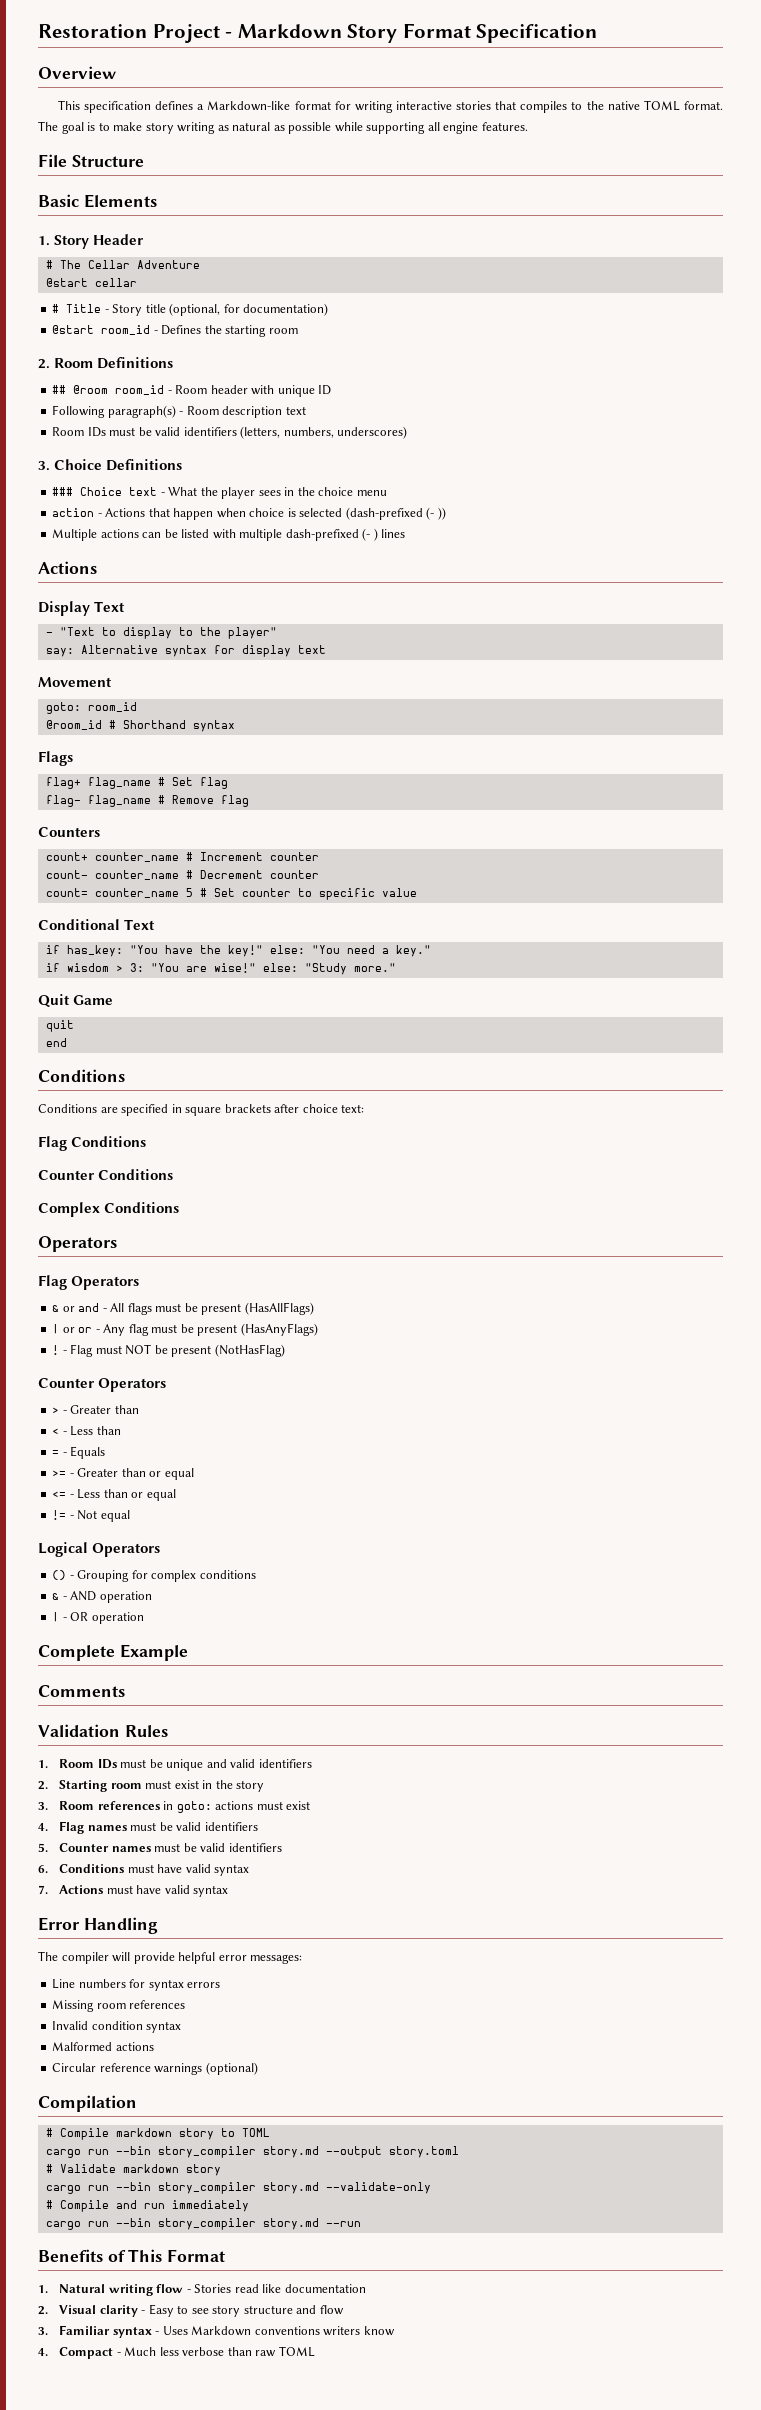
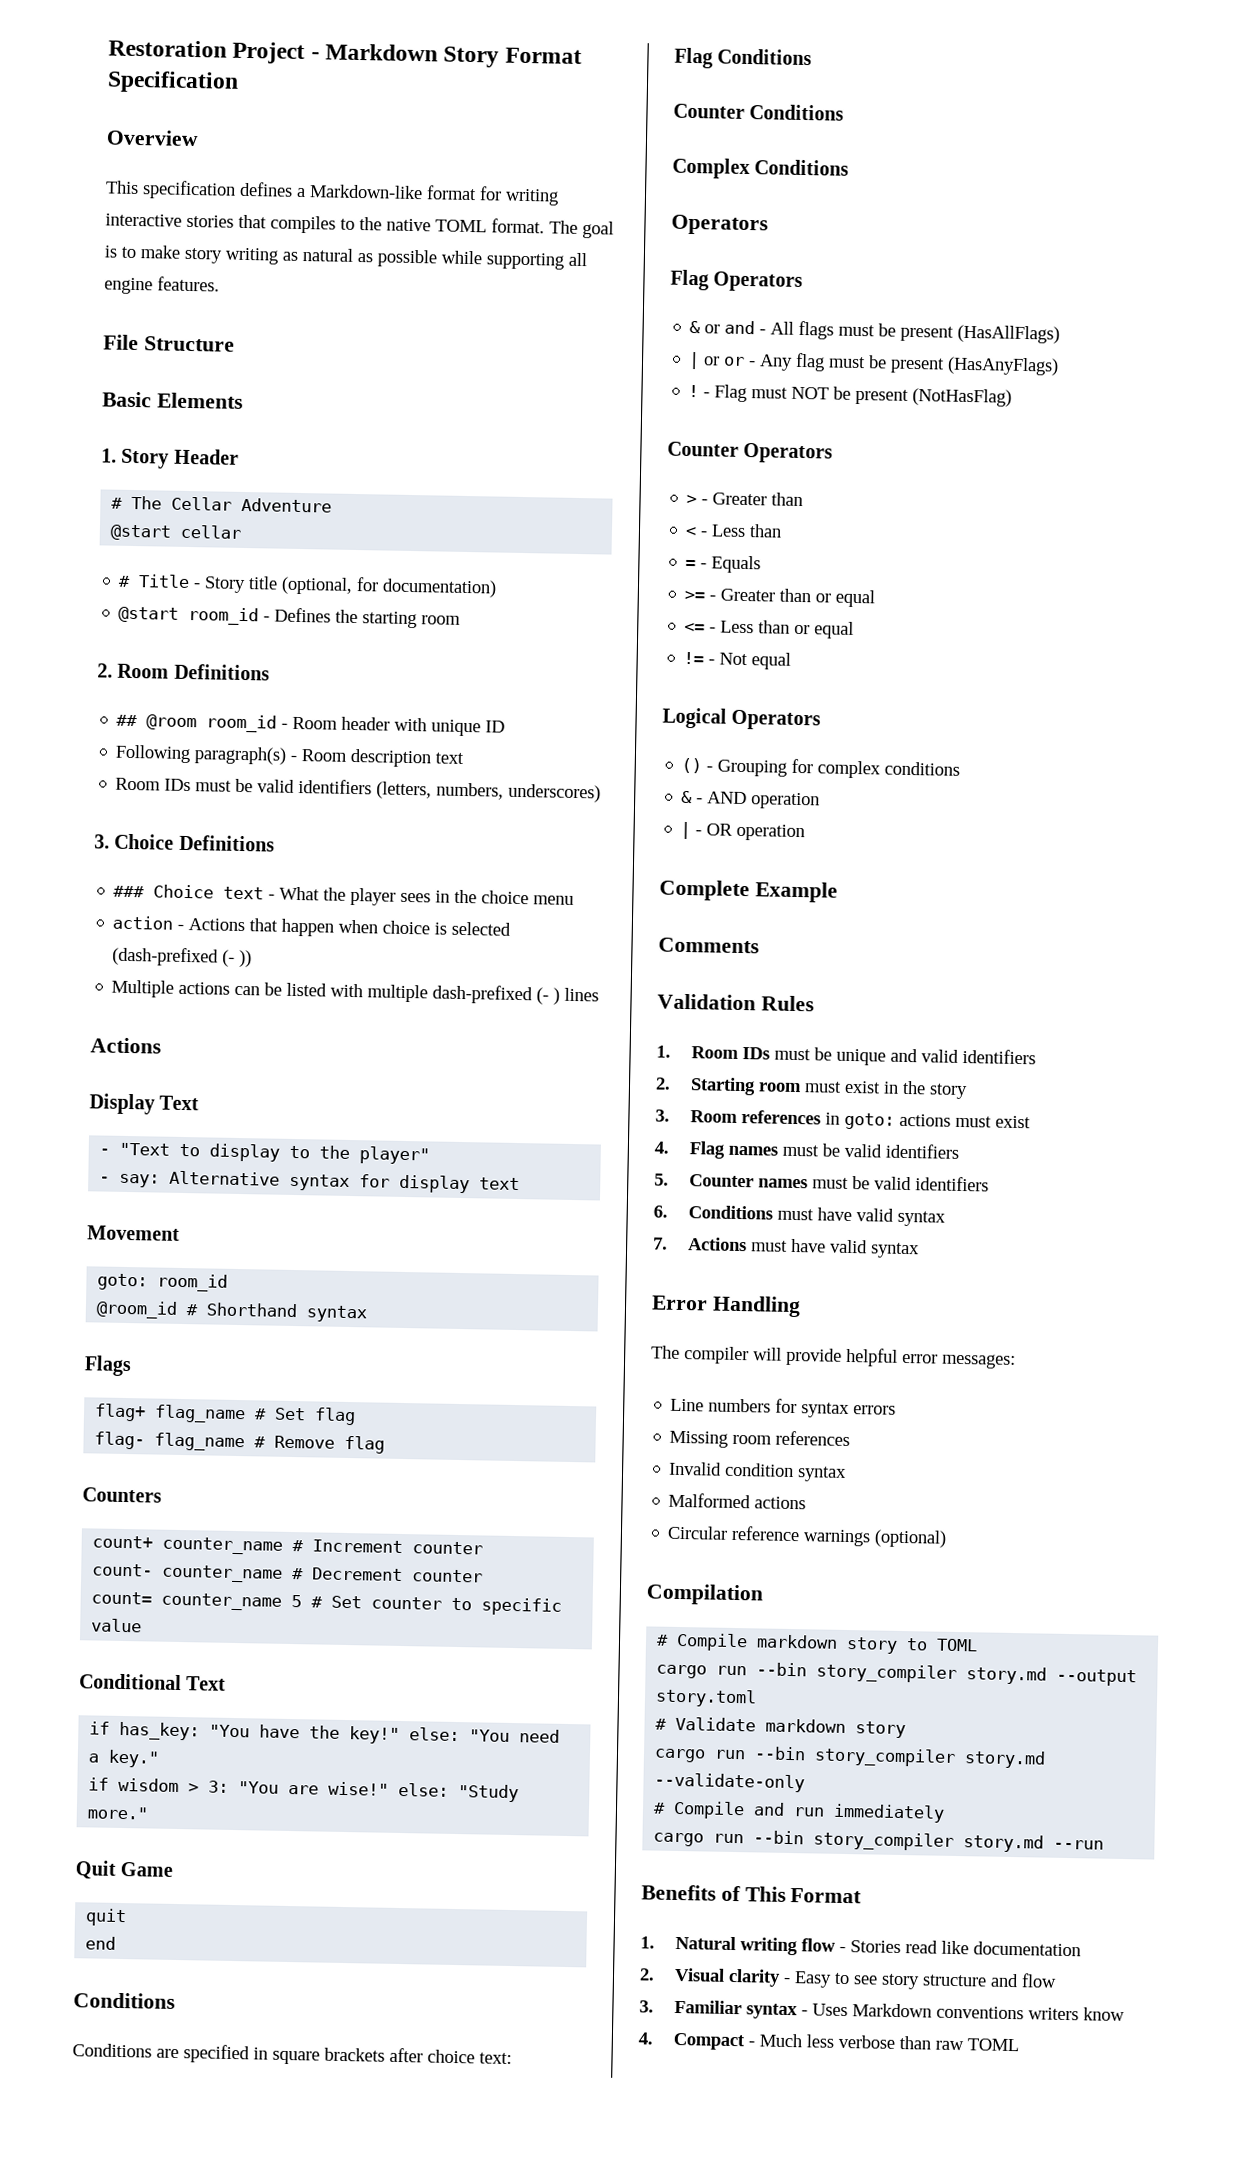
- say: Alternative syntax for display text
+ - say: Alternative syntax for display text

